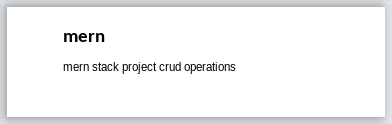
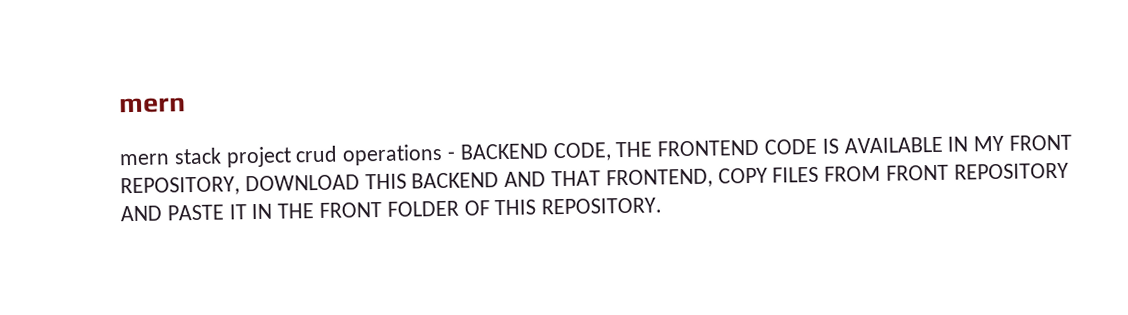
- mern stack project crud operations
+ mern stack project crud operations - BACKEND CODE, THE FRONTEND CODE IS AVAILABLE IN MY FRONT REPOSITORY, DOWNLOAD THIS BACKEND AND THAT FRONTEND, COPY FILES FROM FRONT REPOSITORY AND PASTE IT IN THE FRONT FOLDER OF THIS REPOSITORY.

